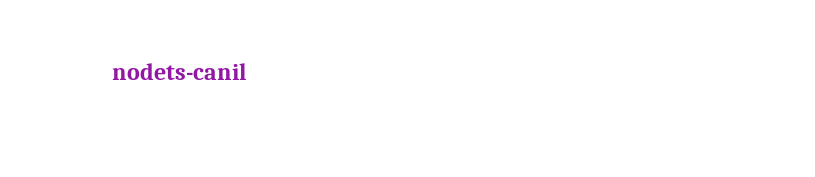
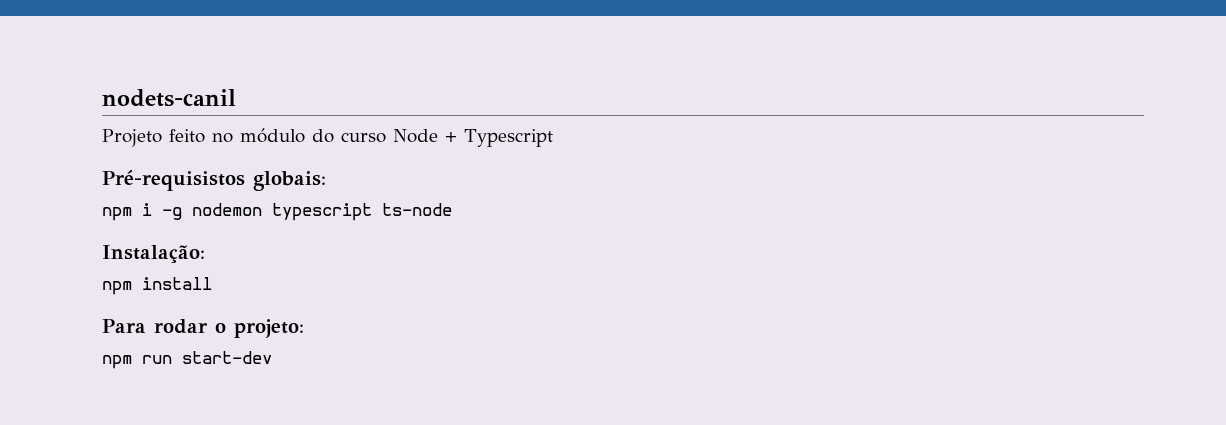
+ Projeto feito no módulo do curso Node + Typescript
+ Pré-requisistos globais:
+ npm i -g nodemon typescript ts-node
+ Instalação:
+ npm install
+ Para rodar o projeto:
+ npm run start-dev

